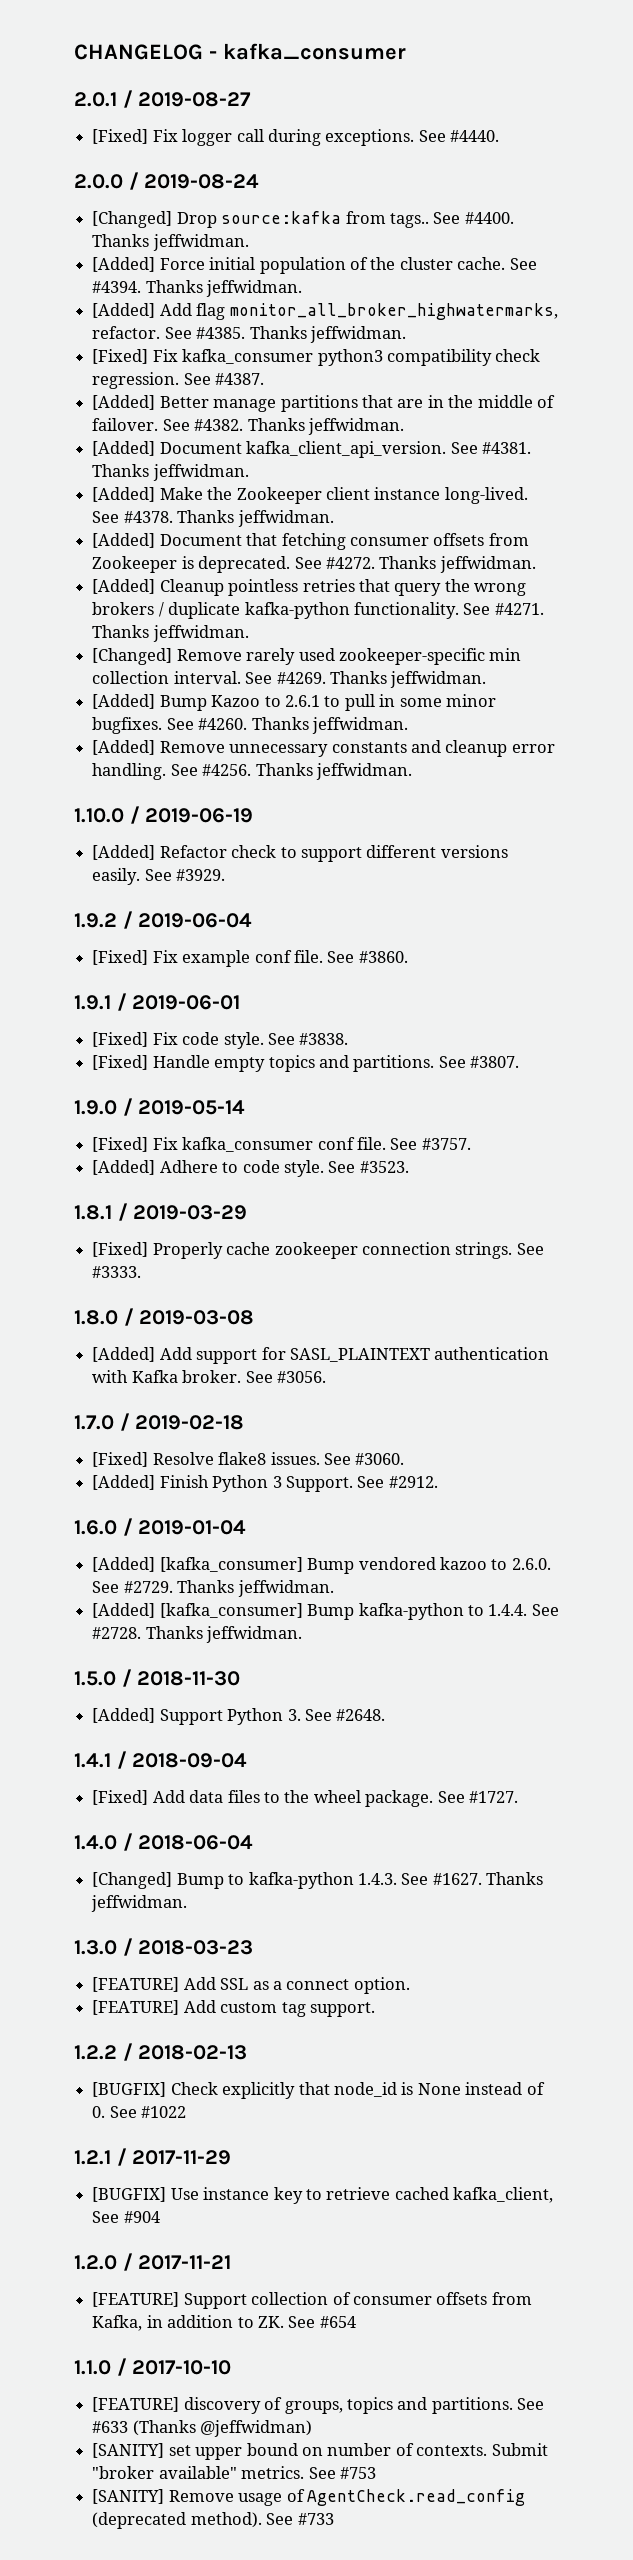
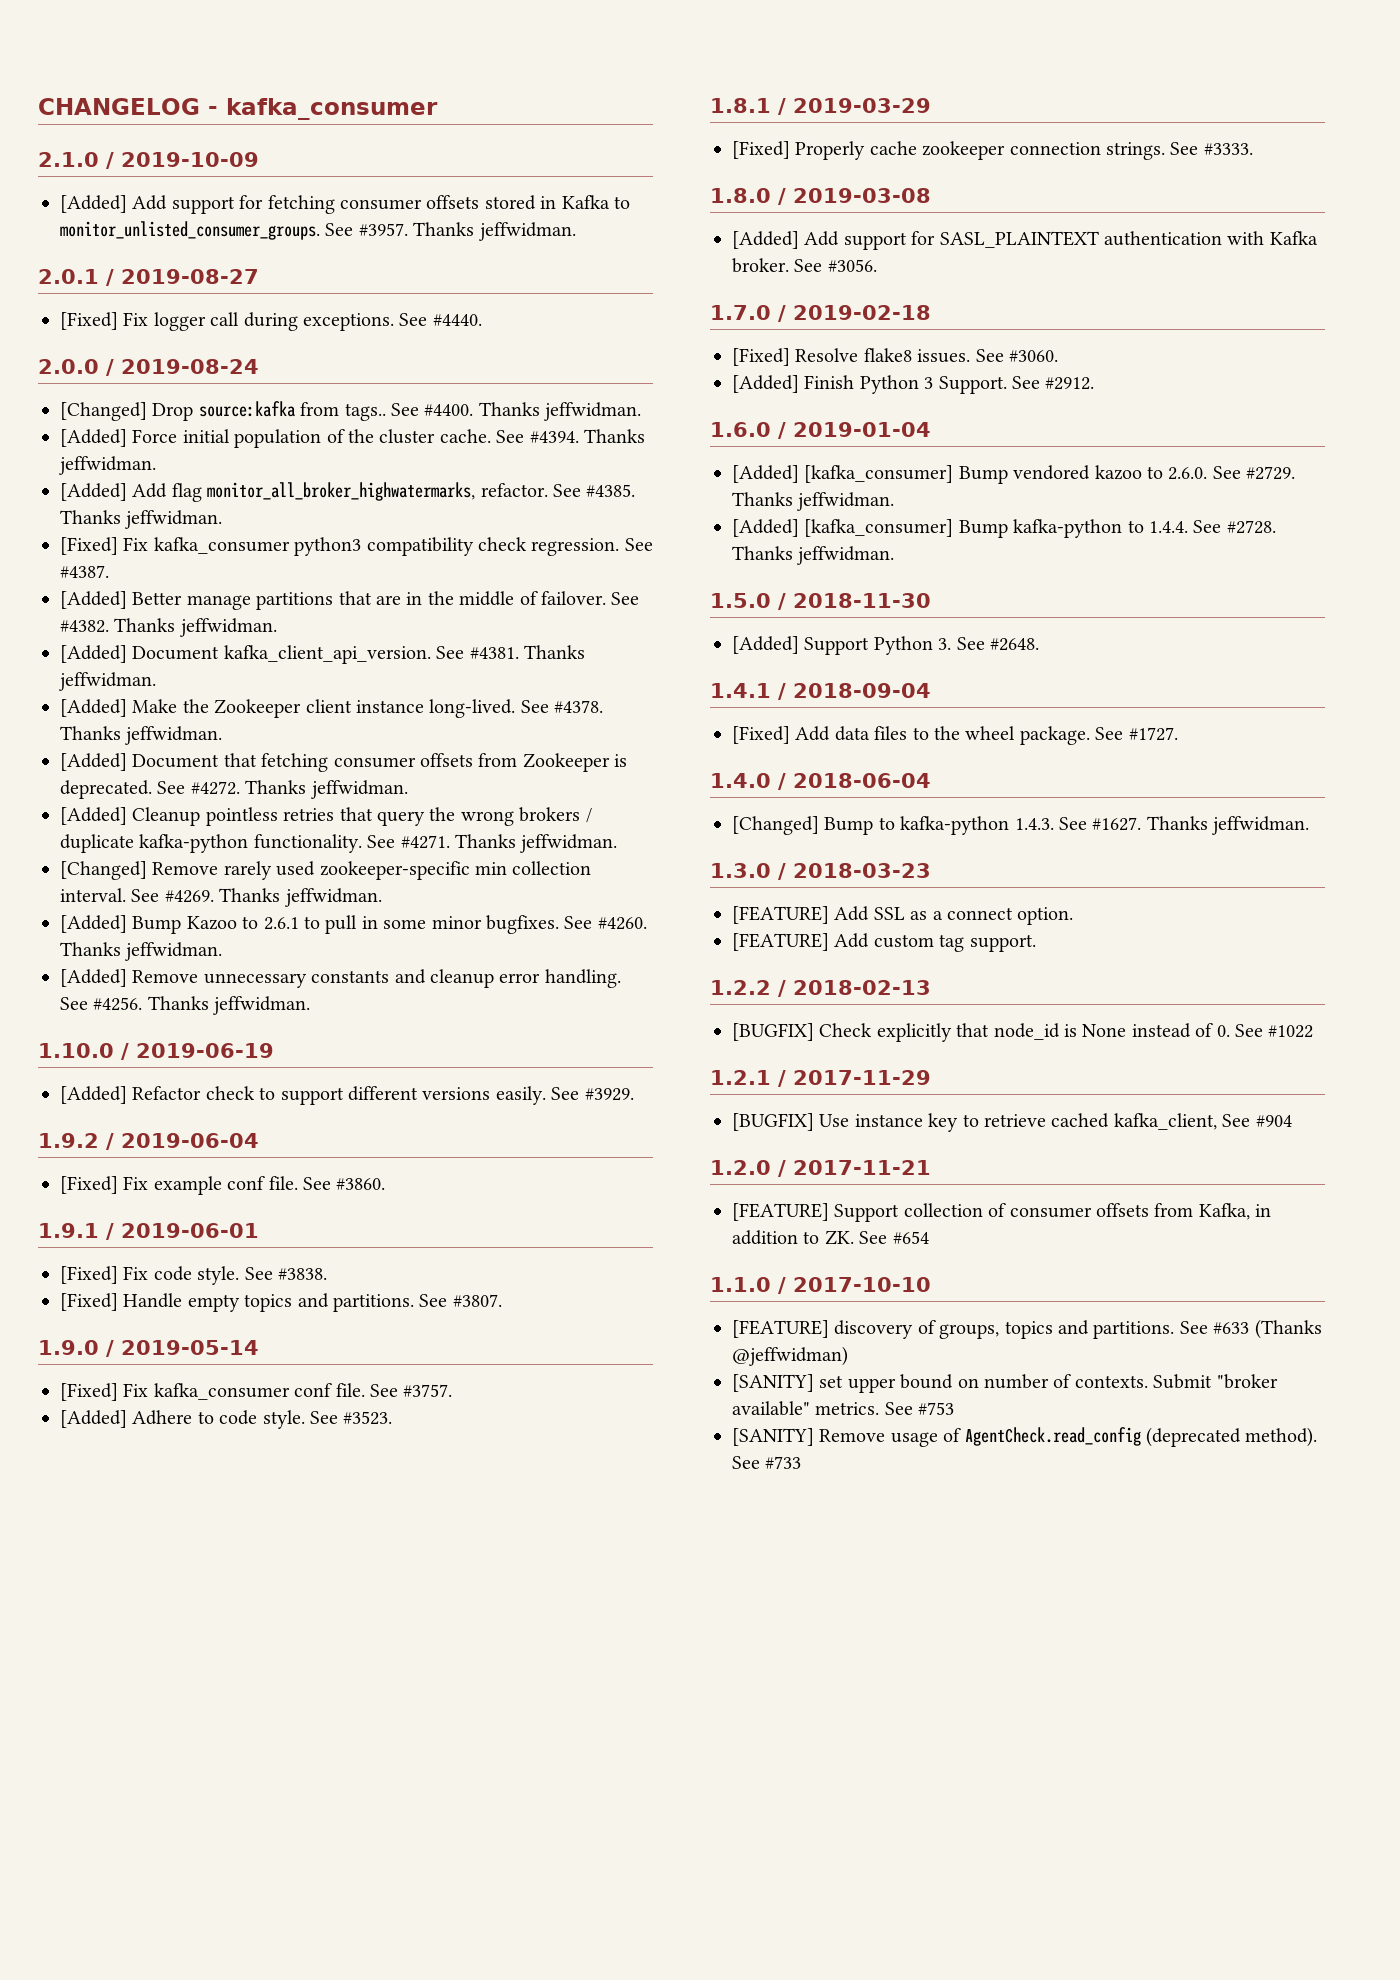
+ 2.1.0 / 2019-10-09
+ [Added] Add support for fetching consumer offsets stored in Kafka to monitor_unlisted_consumer_groups. See #3957. Thanks jeffwidman.

